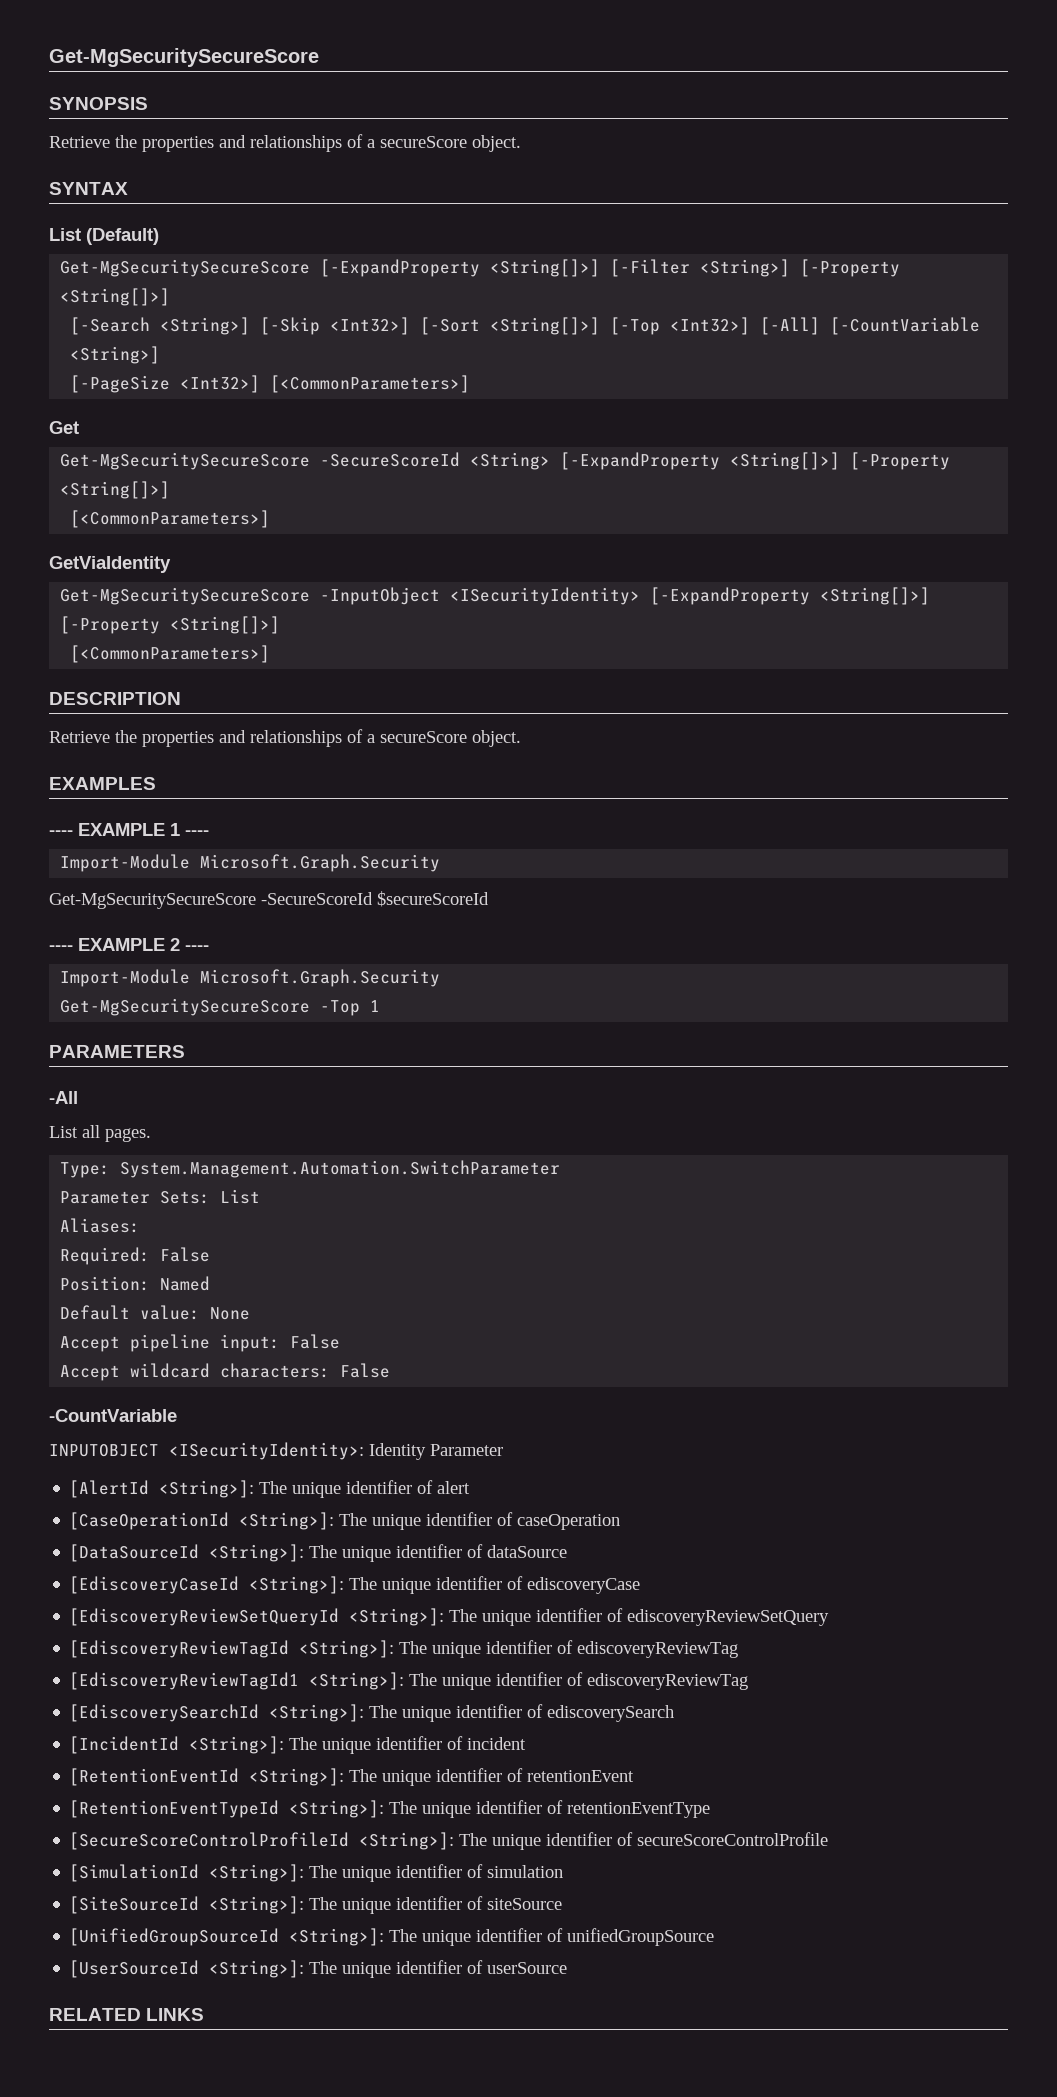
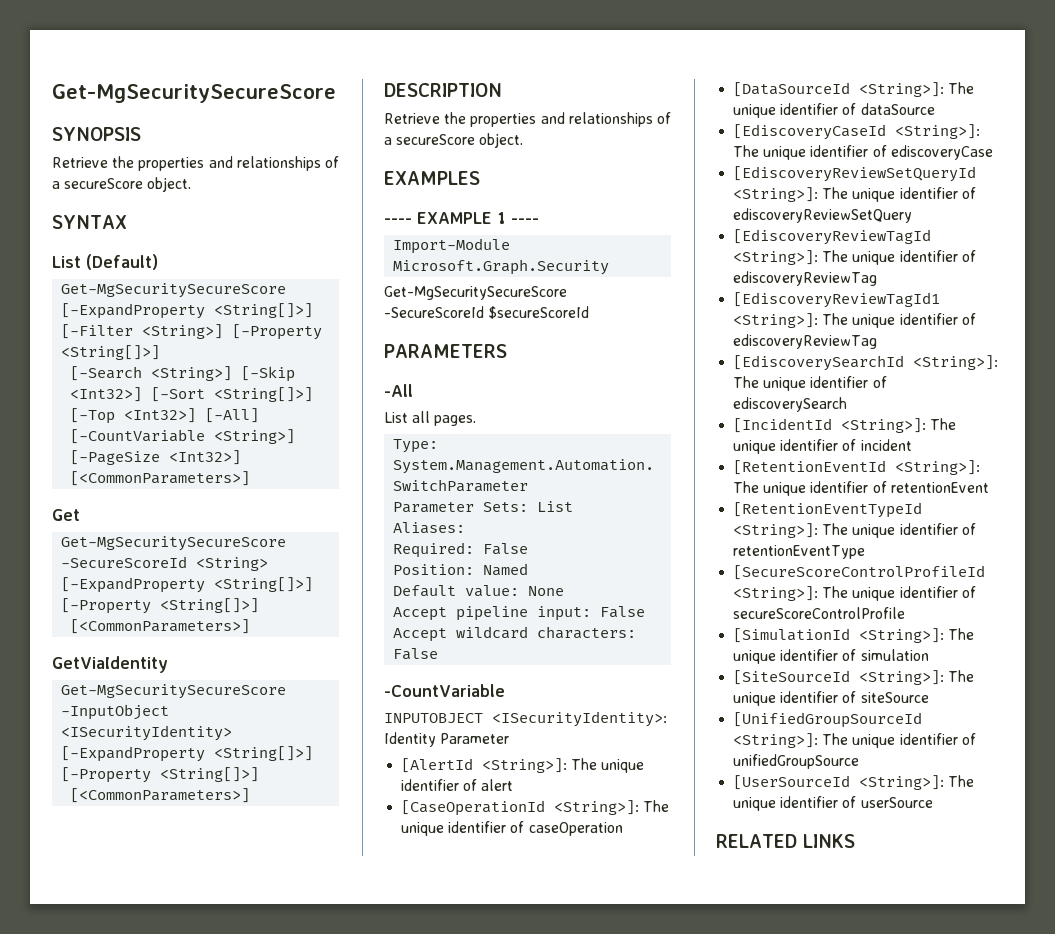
- ---- EXAMPLE 2 ----
- Import-Module Microsoft.Graph.Security
- Get-MgSecuritySecureScore -Top 1

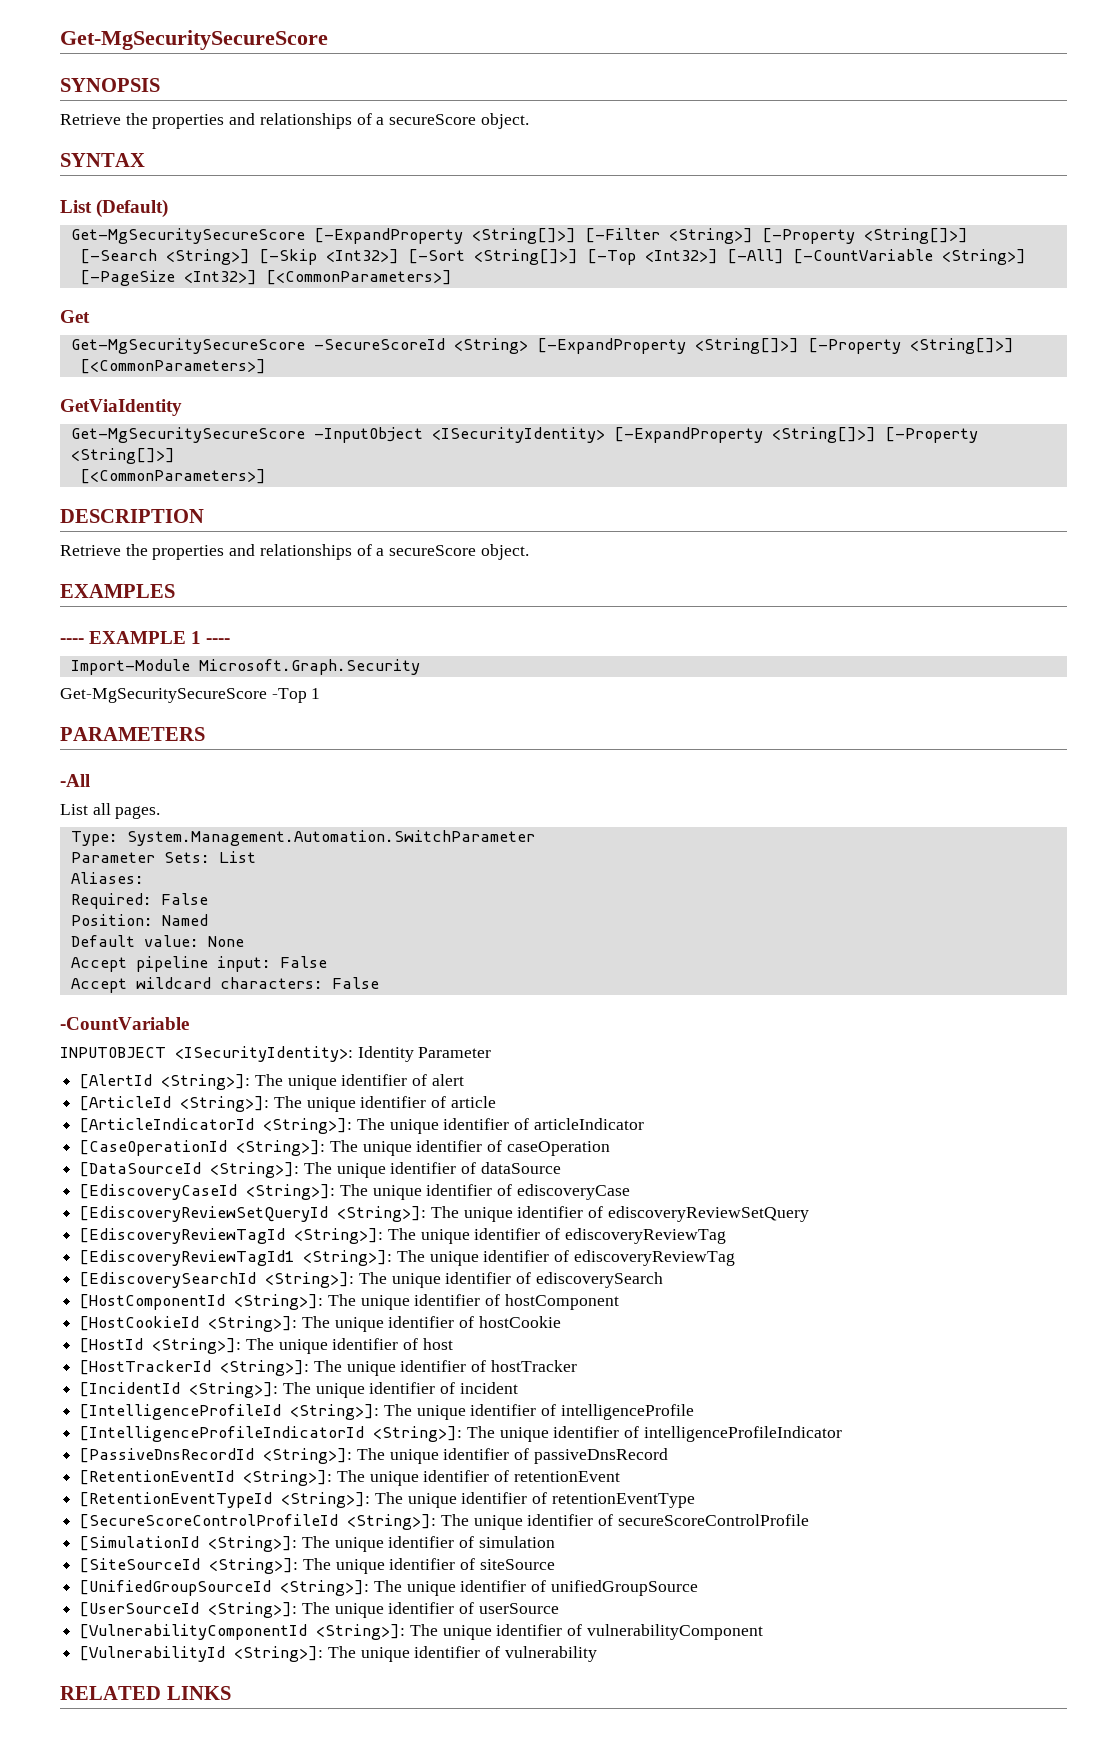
- Get-MgSecuritySecureScore -SecureScoreId $secureScoreId
+ Get-MgSecuritySecureScore -Top 1
+ [ArticleId <String>]: The unique identifier of article
+ [ArticleIndicatorId <String>]: The unique identifier of articleIndicator
+ [HostComponentId <String>]: The unique identifier of hostComponent
+ [HostCookieId <String>]: The unique identifier of hostCookie
+ [HostId <String>]: The unique identifier of host
+ [HostTrackerId <String>]: The unique identifier of hostTracker
+ [IntelligenceProfileId <String>]: The unique identifier of intelligenceProfile
+ [IntelligenceProfileIndicatorId <String>]: The unique identifier of intelligenceProfileIndicator
+ [PassiveDnsRecordId <String>]: The unique identifier of passiveDnsRecord
+ [VulnerabilityComponentId <String>]: The unique identifier of vulnerabilityComponent
+ [VulnerabilityId <String>]: The unique identifier of vulnerability

